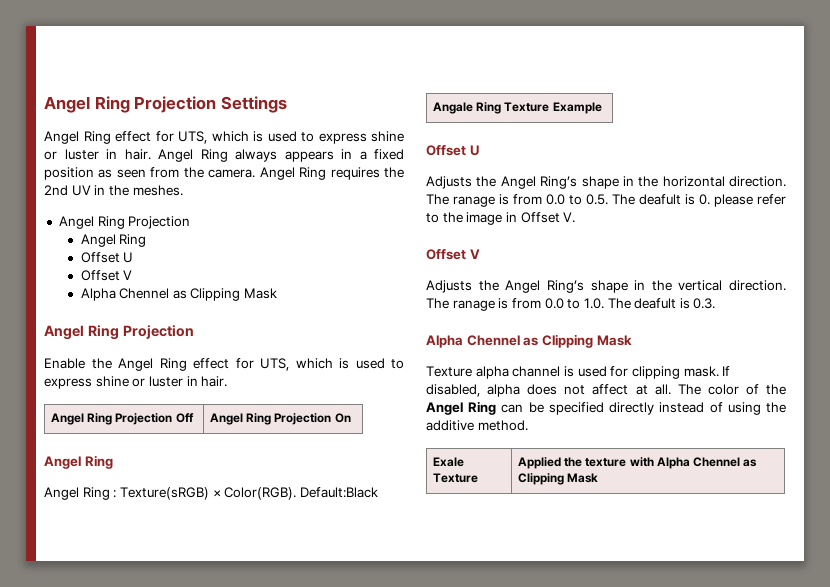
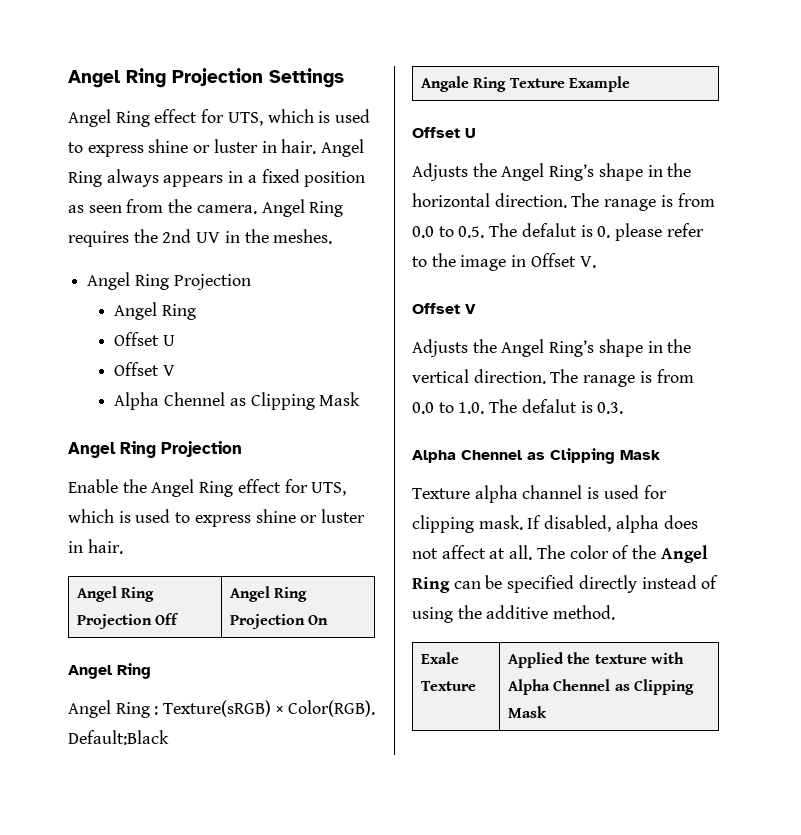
- The ranage is from 0.0 to 0.5. The deafult is 0. please refer to the image in Offset V.
+ The ranage is from 0.0 to 0.5. The defalut is 0. please refer to the image in Offset V.
- The ranage is from 0.0 to 1.0. The deafult is 0.3.
+ The ranage is from 0.0 to 1.0. The defalut is 0.3.

